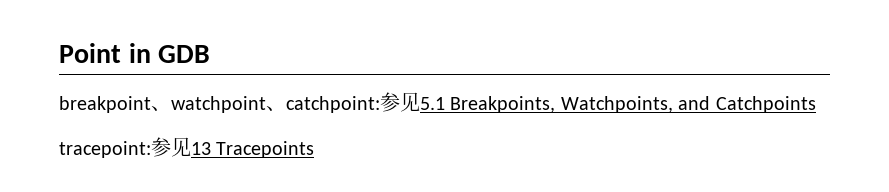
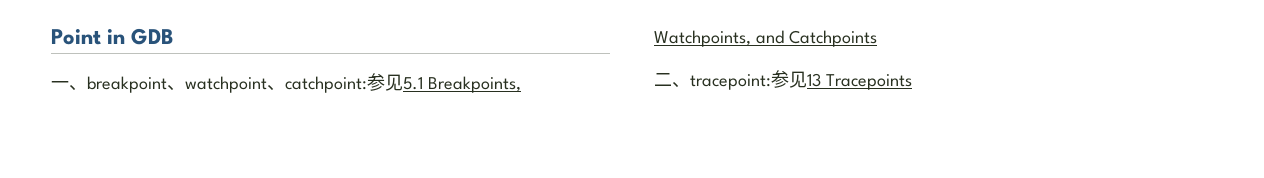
- breakpoint、watchpoint、catchpoint:参见5.1 Breakpoints, Watchpoints, and Catchpoints
+ 一、breakpoint、watchpoint、catchpoint:参见5.1 Breakpoints, Watchpoints, and Catchpoints
- tracepoint:参见13 Tracepoints
+ 二、tracepoint:参见13 Tracepoints

